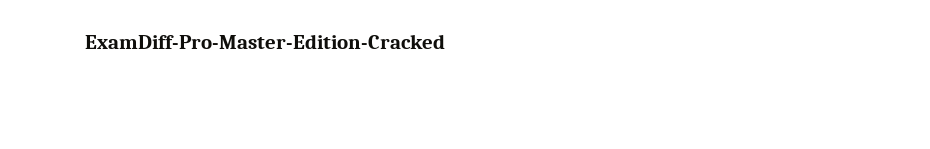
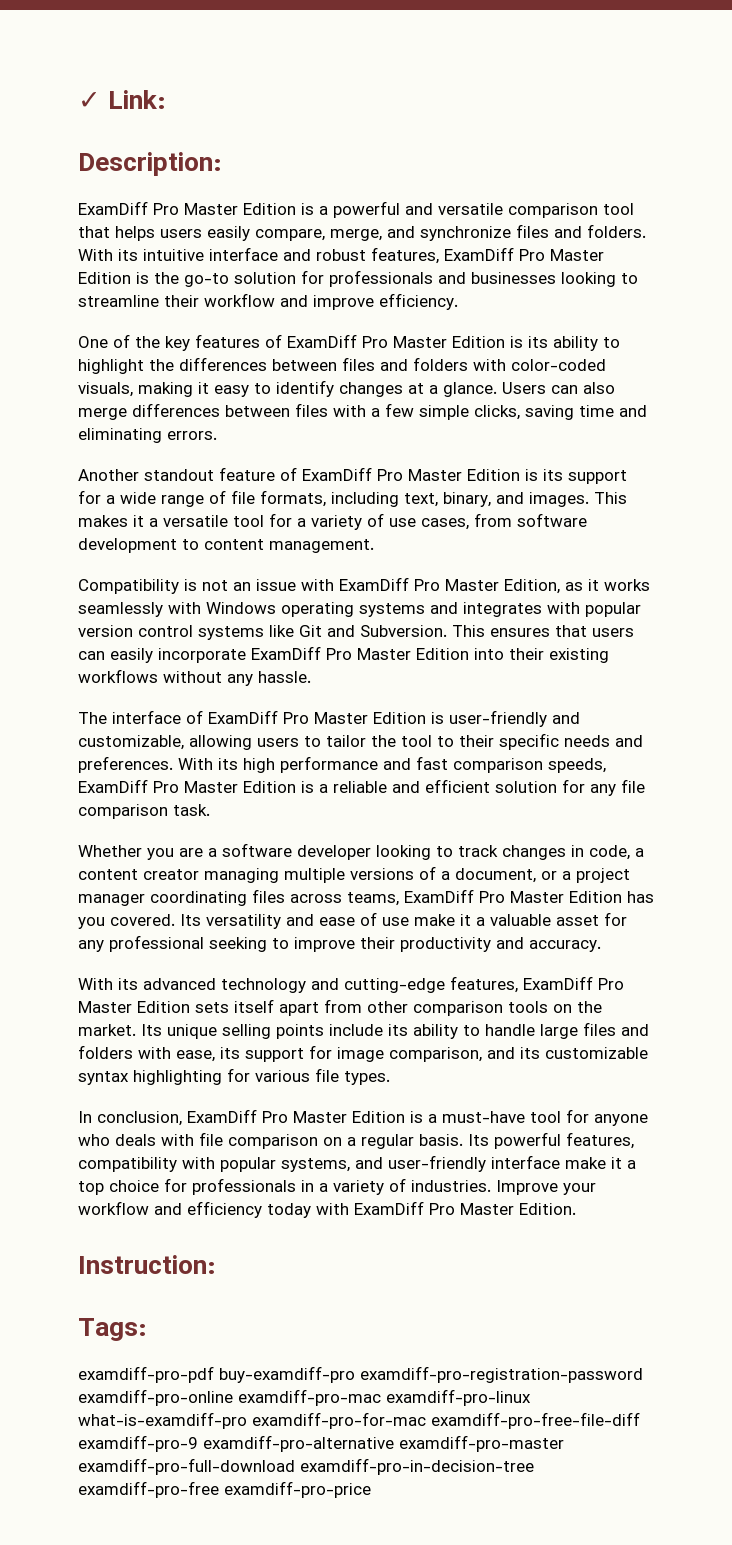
- ExamDiff-Pro-Master-Edition-Cracked
+ ✓ Link:
+ Description:
+ ExamDiff Pro Master Edition is a powerful and versatile comparison tool that helps users easily compare, merge, and synchronize files and folders. With its intuitive interface and robust features, ExamDiff Pro Master Edition is the go-to solution for professionals and businesses looking to streamline their workflow and improve efficiency.
+ One of the key features of ExamDiff Pro Master Edition is its ability to highlight the differences between files and folders with color-coded visuals, making it easy to identify changes at a glance. Users can also merge differences between files with a few simple clicks, saving time and eliminating errors.
+ Another standout feature of ExamDiff Pro Master Edition is its support for a wide range of file formats, including text, binary, and images. This makes it a versatile tool for a variety of use cases, from software development to content management.
+ Compatibility is not an issue with ExamDiff Pro Master Edition, as it works seamlessly with Windows operating systems and integrates with popular version control systems like Git and Subversion. This ensures that users can easily incorporate ExamDiff Pro Master Edition into their existing workflows without any hassle.
+ The interface of ExamDiff Pro Master Edition is user-friendly and customizable, allowing users to tailor the tool to their specific needs and preferences. With its high performance and fast comparison speeds, ExamDiff Pro Master Edition is a reliable and efficient solution for any file comparison task.
+ Whether you are a software developer looking to track changes in code, a content creator managing multiple versions of a document, or a project manager coordinating files across teams, ExamDiff Pro Master Edition has you covered. Its versatility and ease of use make it a valuable asset for any professional seeking to improve their productivity and accuracy.
+ With its advanced technology and cutting-edge features, ExamDiff Pro Master Edition sets itself apart from other comparison tools on the market. Its unique selling points include its ability to handle large files and folders with ease, its support for image comparison, and its customizable syntax highlighting for various file types.
+ In conclusion, ExamDiff Pro Master Edition is a must-have tool for anyone who deals with file comparison on a regular basis. Its powerful features, compatibility with popular systems, and user-friendly interface make it a top choice for professionals in a variety of industries. Improve your workflow and efficiency today with ExamDiff Pro Master Edition.
+ Instruction:
+ Tags:
+ examdiff-pro-pdf buy-examdiff-pro examdiff-pro-registration-password examdiff-pro-online examdiff-pro-mac examdiff-pro-linux what-is-examdiff-pro examdiff-pro-for-mac examdiff-pro-free-file-diff examdiff-pro-9 examdiff-pro-alternative examdiff-pro-master examdiff-pro-full-download examdiff-pro-in-decision-tree examdiff-pro-free examdiff-pro-price

